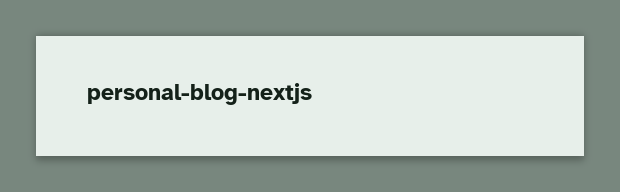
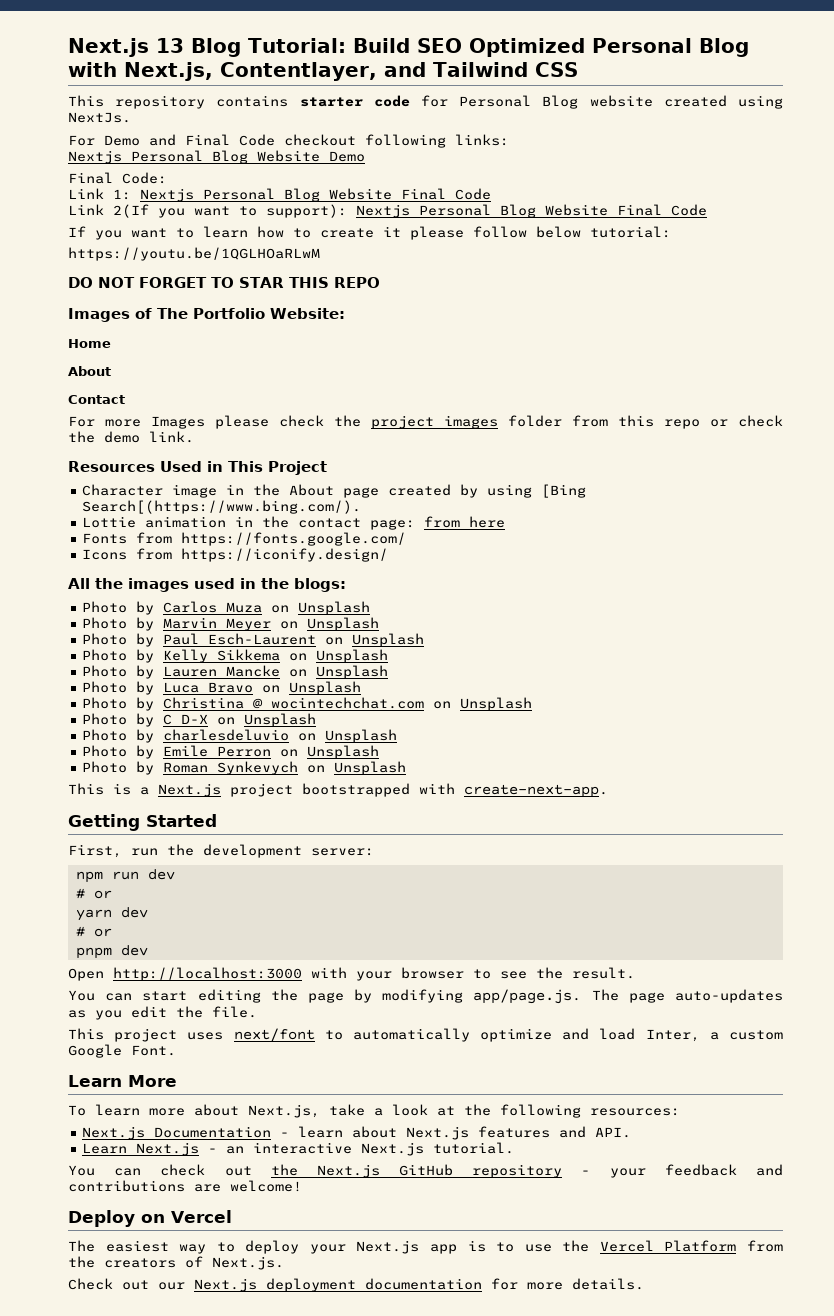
- personal-blog-nextjs
+ Next.js 13 Blog Tutorial: Build SEO Optimized Personal Blog with Next.js, Contentlayer, and Tailwind CSS
+ This repository contains starter code for Personal Blog website created using NextJs.
+ For Demo and Final Code checkout following links:
+ Nextjs Personal Blog Website Demo
+ Final Code:
+ Link 1: Nextjs Personal Blog Website Final Code
+ Link 2(If you want to support): Nextjs Personal Blog Website Final Code
+ If you want to learn how to create it please follow below tutorial:
+ https://youtu.be/1QGLHOaRLwM
+ DO NOT FORGET TO STAR THIS REPO
+ Images of The Portfolio Website:
+ Home
+ About
+ Contact
+ For more Images please check the project images folder from this repo or check the demo link.
+ Resources Used in This Project
+ Character image in the About page created by using [Bing Search[(https://www.bing.com/).
+ Lottie animation in the contact page: from here
+ Fonts from https://fonts.google.com/
+ Icons from https://iconify.design/
+ All the images used in the blogs:
+ Photo by Carlos Muza on Unsplash
+ Photo by Marvin Meyer on Unsplash
+ Photo by Paul Esch-Laurent on Unsplash
+ Photo by Kelly Sikkema on Unsplash
+ Photo by Lauren Mancke on Unsplash
+ Photo by Luca Bravo on Unsplash
+ Photo by Christina @ wocintechchat.com on Unsplash
+ Photo by C D-X on Unsplash
+ Photo by charlesdeluvio on Unsplash
+ Photo by Emile Perron on Unsplash
+ Photo by Roman Synkevych on Unsplash
+ This is a Next.js project bootstrapped with create-next-app.
+ Getting Started
+ First, run the development server:
+ npm run dev
+ # or
+ yarn dev
+ # or
+ pnpm dev
+ Open http://localhost:3000 with your browser to see the result.
+ You can start editing the page by modifying app/page.js. The page auto-updates as you edit the file.
+ This project uses next/font to automatically optimize and load Inter, a custom Google Font.
+ Learn More
+ To learn more about Next.js, take a look at the following resources:
+ Next.js Documentation - learn about Next.js features and API.
+ Learn Next.js - an interactive Next.js tutorial.
+ You can check out the Next.js GitHub repository - your feedback and contributions are welcome!
+ Deploy on Vercel
+ The easiest way to deploy your Next.js app is to use the Vercel Platform from the creators of Next.js.
+ Check out our Next.js deployment documentation for more details.

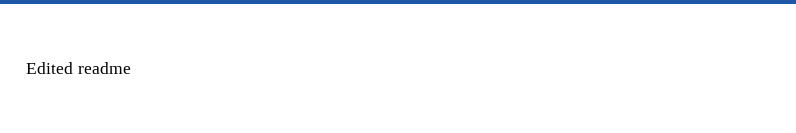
- Next.js 13 Blog Tutorial: Build SEO Optimized Personal Blog with Next.js, Contentlayer, and Tailwind CSS
- This repository contains starter code for Personal Blog website created using NextJs.
- For Demo and Final Code checkout following links:
- Nextjs Personal Blog Website Demo
- Final Code:
- Link 1: Nextjs Personal Blog Website Final Code
- Link 2(If you want to support): Nextjs Personal Blog Website Final Code
- If you want to learn how to create it please follow below tutorial:
- https://youtu.be/1QGLHOaRLwM
- DO NOT FORGET TO STAR THIS REPO
- Images of The Portfolio Website:
- Home
- About
- Contact
- For more Images please check the project images folder from this repo or check the demo link.
- Resources Used in This Project
- Character image in the About page created by using [Bing Search[(https://www.bing.com/).
- Lottie animation in the contact page: from here
- Fonts from https://fonts.google.com/
- Icons from https://iconify.design/
- All the images used in the blogs:
- Photo by Carlos Muza on Unsplash
- Photo by Marvin Meyer on Unsplash
- Photo by Paul Esch-Laurent on Unsplash
- Photo by Kelly Sikkema on Unsplash
- Photo by Lauren Mancke on Unsplash
- Photo by Luca Bravo on Unsplash
- Photo by Christina @ wocintechchat.com on Unsplash
- Photo by C D-X on Unsplash
- Photo by charlesdeluvio on Unsplash
- Photo by Emile Perron on Unsplash
- Photo by Roman Synkevych on Unsplash
- This is a Next.js project bootstrapped with create-next-app.
- Getting Started
- First, run the development server:
- npm run dev
- # or
- yarn dev
- # or
- pnpm dev
- Open http://localhost:3000 with your browser to see the result.
- You can start editing the page by modifying app/page.js. The page auto-updates as you edit the file.
- This project uses next/font to automatically optimize and load Inter, a custom Google Font.
- Learn More
- To learn more about Next.js, take a look at the following resources:
- Next.js Documentation - learn about Next.js features and API.
- Learn Next.js - an interactive Next.js tutorial.
- You can check out the Next.js GitHub repository - your feedback and contributions are welcome!
- Deploy on Vercel
- The easiest way to deploy your Next.js app is to use the Vercel Platform from the creators of Next.js.
- Check out our Next.js deployment documentation for more details.
+ Edited readme

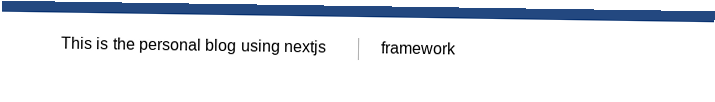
- Edited readme
+ This is the personal blog using nextjs framework

